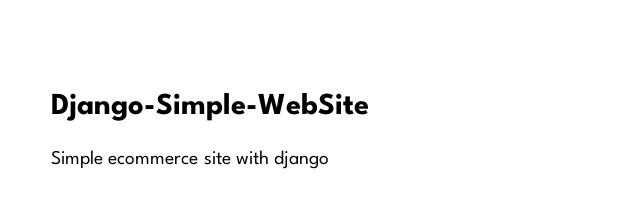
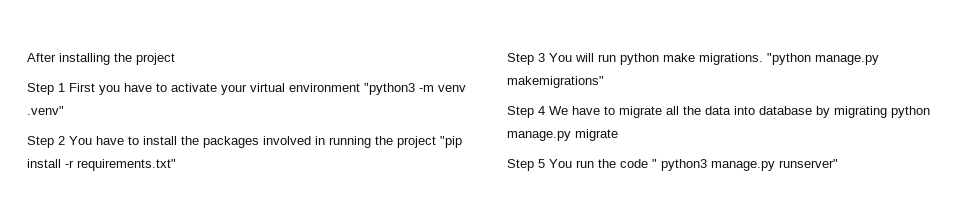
- Django-Simple-WebSite
- Simple ecommerce site with django
+ After installing the project
+ Step 1 First you have to activate your virtual environment "python3 -m venv .venv"
+ Step 2 You have to install the packages involved in running the project "pip install -r requirements.txt"
+ Step 3 You will run python make migrations. "python manage.py makemigrations"
+ Step 4 We have to migrate all the data into database by migrating python manage.py migrate
+ Step 5 You run the code " python3 manage.py runserver"

